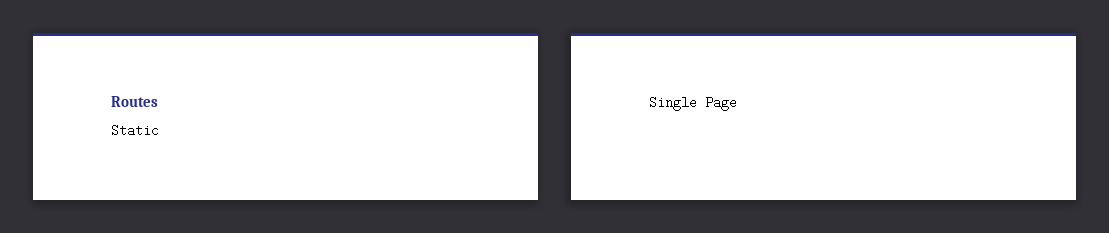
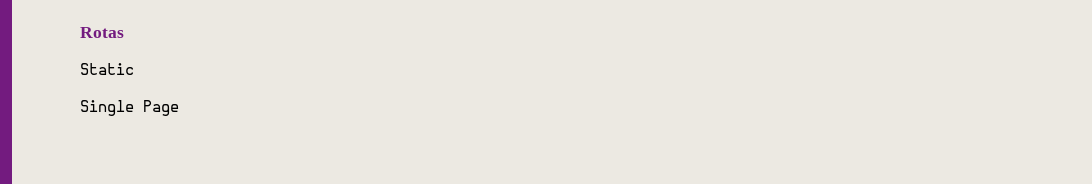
- Routes
+ Rotas

